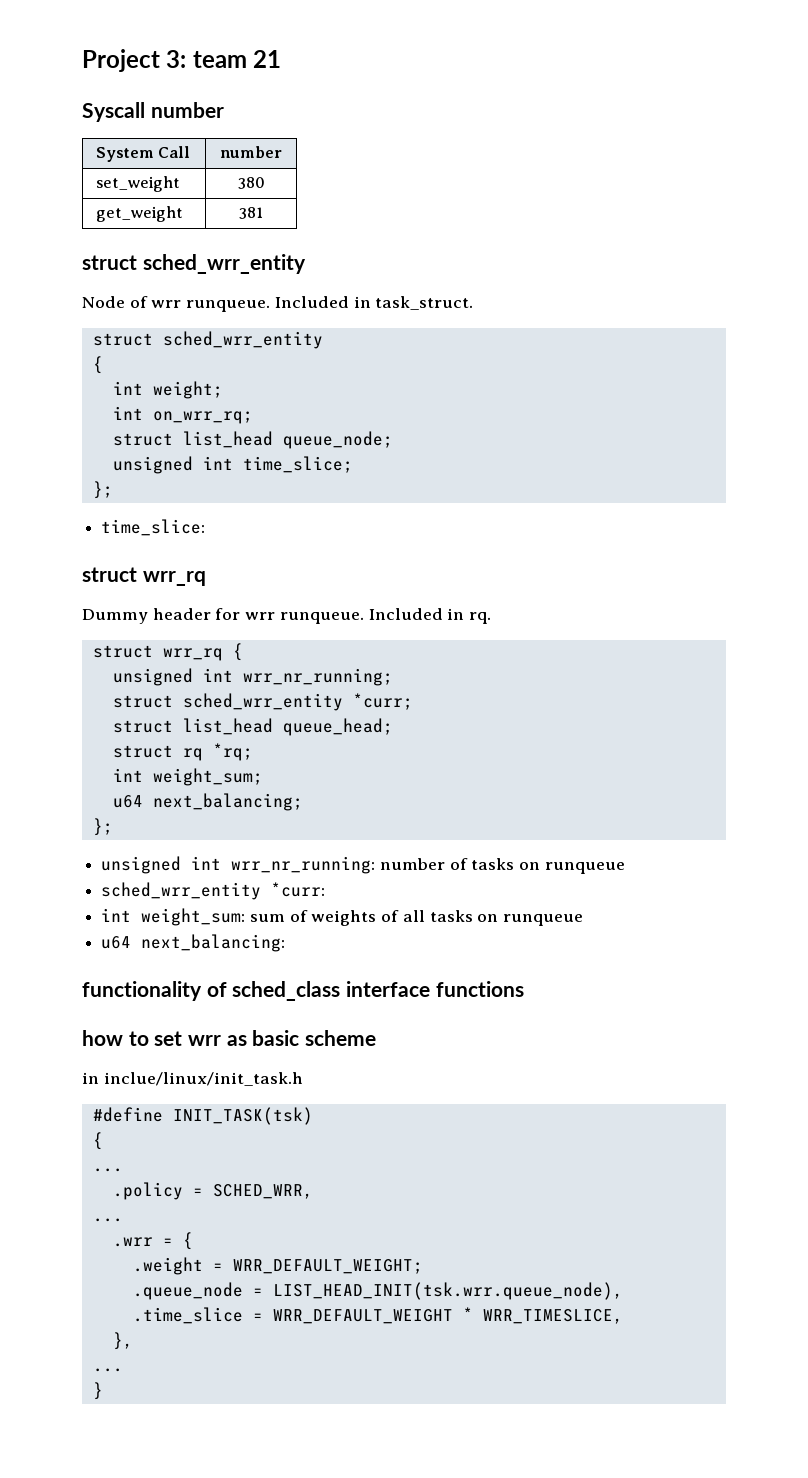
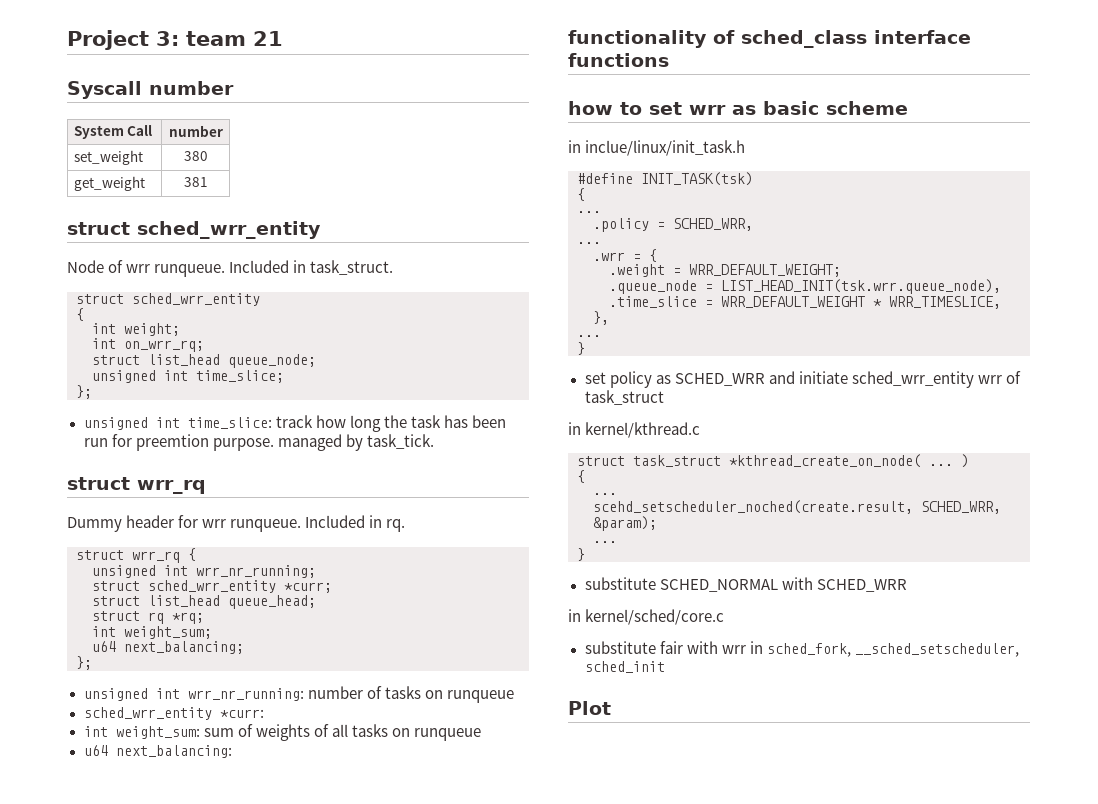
- time_slice:
+ unsigned int time_slice: track how long the task has been run for preemtion purpose. managed by task_tick.
+ set policy as SCHED_WRR and initiate sched_wrr_entity wrr of task_struct
+ in kernel/kthread.c
+ struct task_struct *kthread_create_on_node( ... )
+ {
+ ...
+ scehd_setscheduler_noched(create.result, SCHED_WRR, &param);
+ ...
+ }
+ substitute SCHED_NORMAL with SCHED_WRR
+ in kernel/sched/core.c
+ substitute fair with wrr in sched_fork, __sched_setscheduler, sched_init
+ Plot

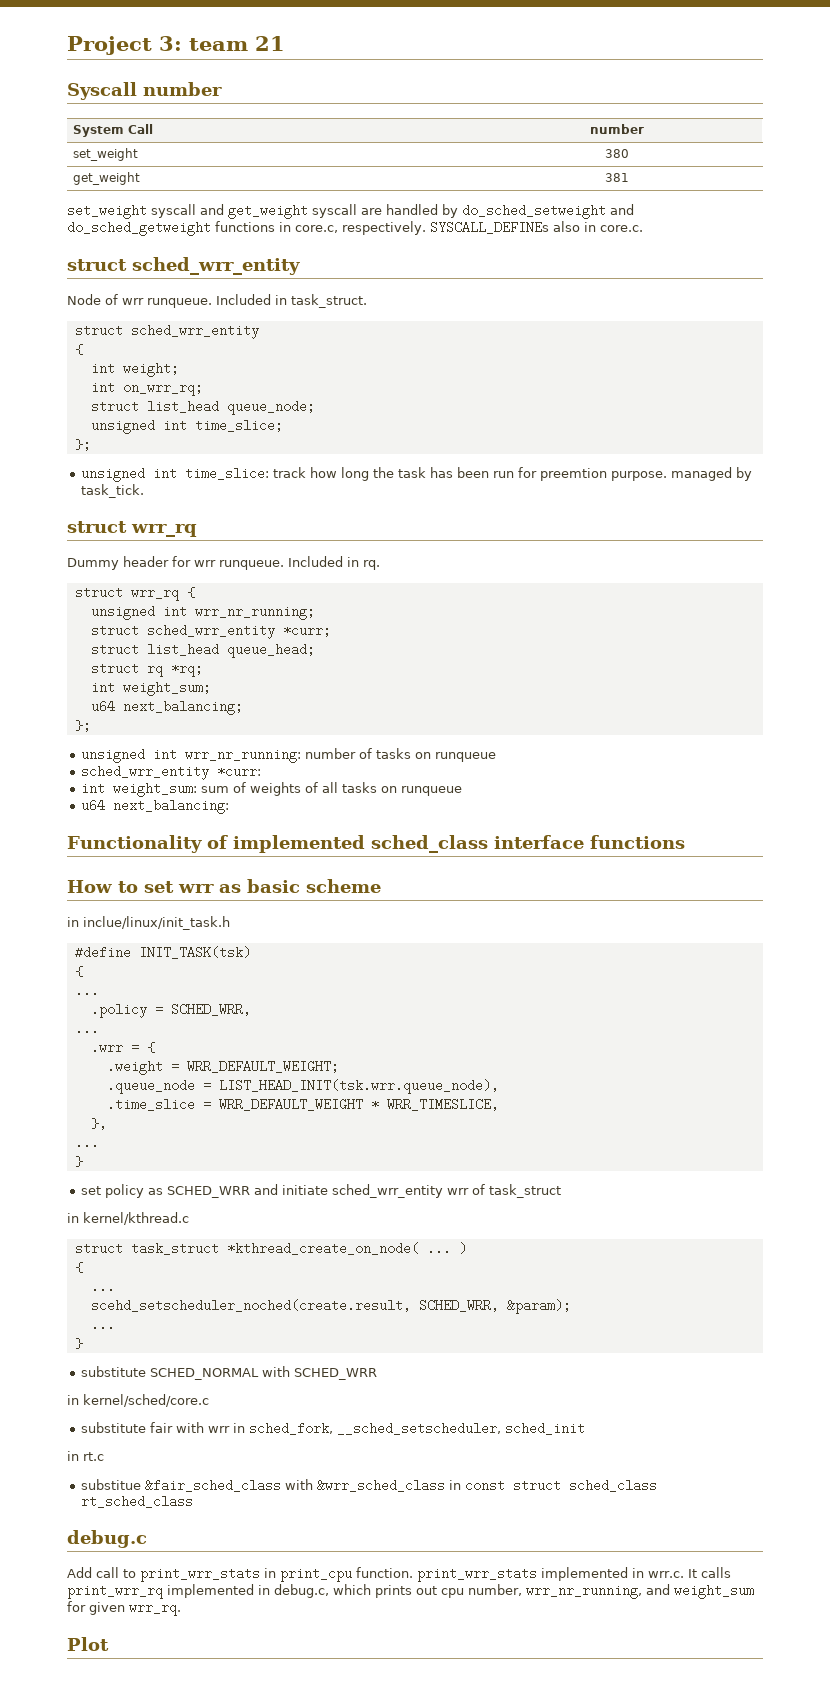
+ set_weight syscall and get_weight syscall are handled by do_sched_setweight and do_sched_getweight functions in core.c, respectively. SYSCALL_DEFINEs also in core.c.
- functionality of sched_class interface functions
+ Functionality of implemented sched_class interface functions
- how to set wrr as basic scheme
+ How to set wrr as basic scheme
+ in rt.c
+ substitue &fair_sched_class with &wrr_sched_class in const struct sched_class rt_sched_class
+ debug.c
+ Add call to print_wrr_stats in print_cpu function. print_wrr_stats implemented in wrr.c. It calls print_wrr_rq implemented in debug.c, which prints out cpu number, wrr_nr_running, and weight_sum for given wrr_rq.

